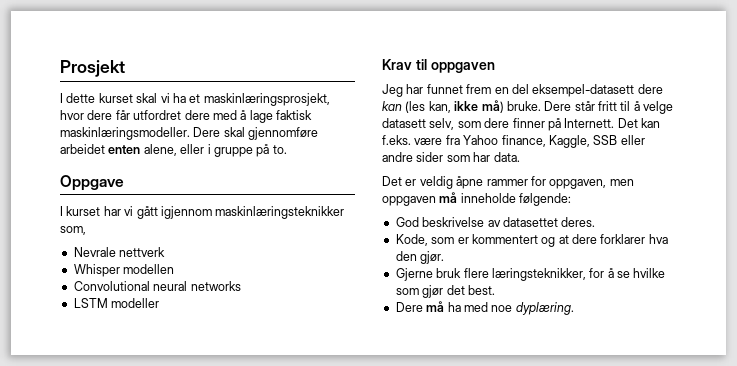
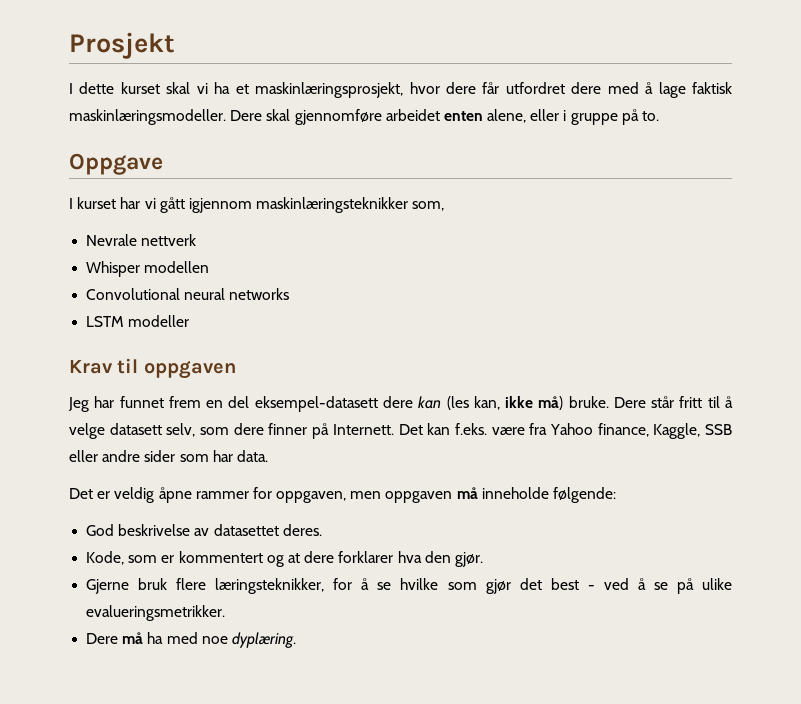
- Gjerne bruk flere læringsteknikker, for å se hvilke som gjør det best.
+ Gjerne bruk flere læringsteknikker, for å se hvilke som gjør det best - ved å se på ulike evalueringsmetrikker.

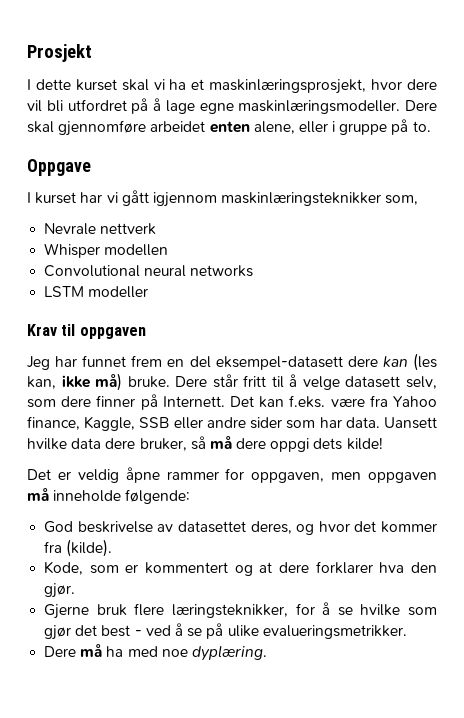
- I dette kurset skal vi ha et maskinlæringsprosjekt, hvor dere får utfordret dere med å lage faktisk maskinlæringsmodeller.
+ I dette kurset skal vi ha et maskinlæringsprosjekt, hvor dere vil bli utfordret på å lage egne maskinlæringsmodeller.
+ Uansett hvilke data dere bruker, så må dere oppgi dets kilde!
- God beskrivelse av datasettet deres.
+ God beskrivelse av datasettet deres, og hvor det kommer fra (kilde).

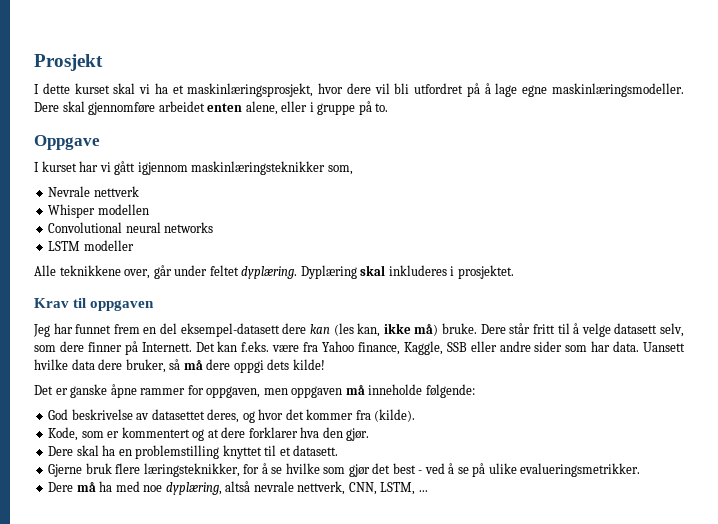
+ Alle teknikkene over, går under feltet dyplæring. Dyplæring skal inkluderes i prosjektet.
- Det er veldig åpne rammer for oppgaven, men oppgaven må inneholde følgende:
+ Det er ganske åpne rammer for oppgaven, men oppgaven må inneholde følgende:
+ Dere skal ha en problemstilling knyttet til et datasett.
- Dere må ha med noe dyplæring.
+ Dere må ha med noe dyplæring, altså nevrale nettverk, CNN, LSTM, ...

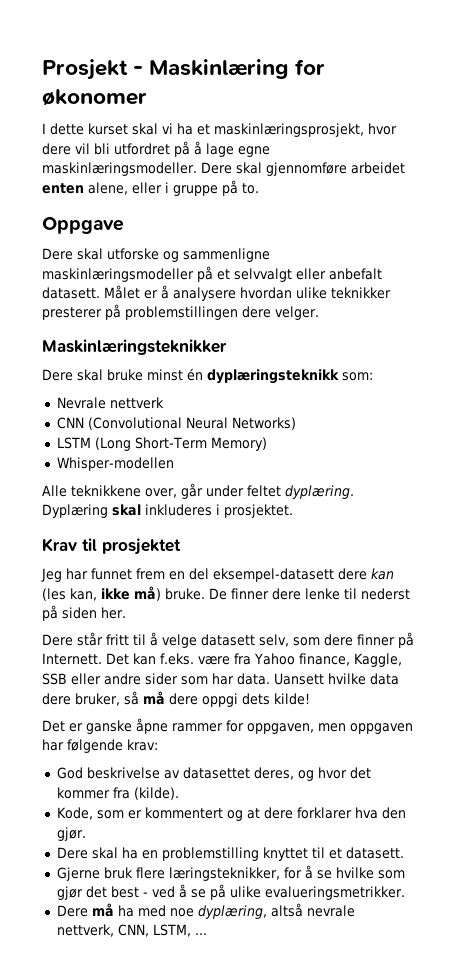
- Prosjekt
+ Prosjekt - Maskinlæring for økonomer
- I kurset har vi gått igjennom maskinlæringsteknikker som,
+ Dere skal utforske og sammenligne maskinlæringsmodeller på et selvvalgt eller anbefalt datasett. Målet er å analysere hvordan ulike teknikker presterer på problemstillingen dere velger.
+ Maskinlæringsteknikker
+ Dere skal bruke minst én dyplæringsteknikk som:
  Nevrale nettverk
- Whisper modellen
- Convolutional neural networks
- LSTM modeller
+ CNN (Convolutional Neural Networks)
+ LSTM (Long Short-Term Memory)
+ Whisper-modellen
- Krav til oppgaven
+ Krav til prosjektet
- Jeg har funnet frem en del eksempel-datasett dere kan (les kan, ikke må) bruke. Dere står fritt til å velge datasett selv, som dere finner på Internett.
+ Jeg har funnet frem en del eksempel-datasett dere kan (les kan, ikke må) bruke. De finner dere lenke til nederst på siden her.
+ Dere står fritt til å velge datasett selv, som dere finner på Internett.
- Det er ganske åpne rammer for oppgaven, men oppgaven må inneholde følgende:
+ Det er ganske åpne rammer for oppgaven, men oppgaven har følgende krav:

